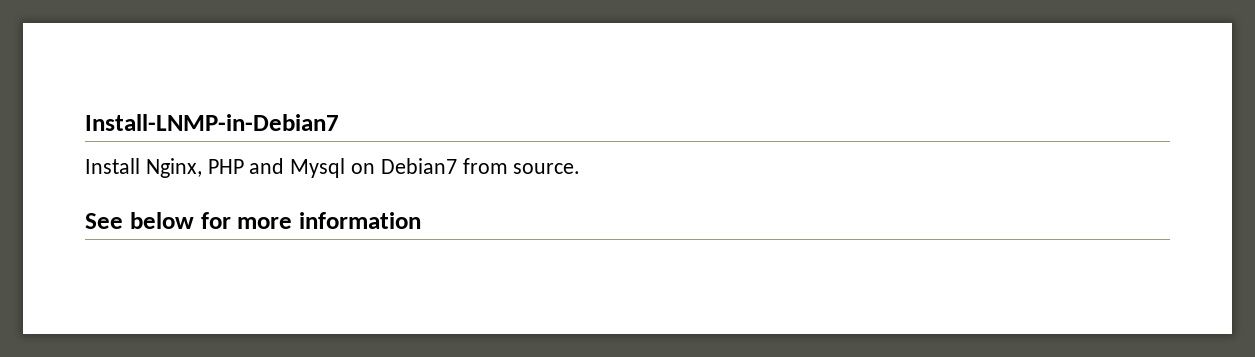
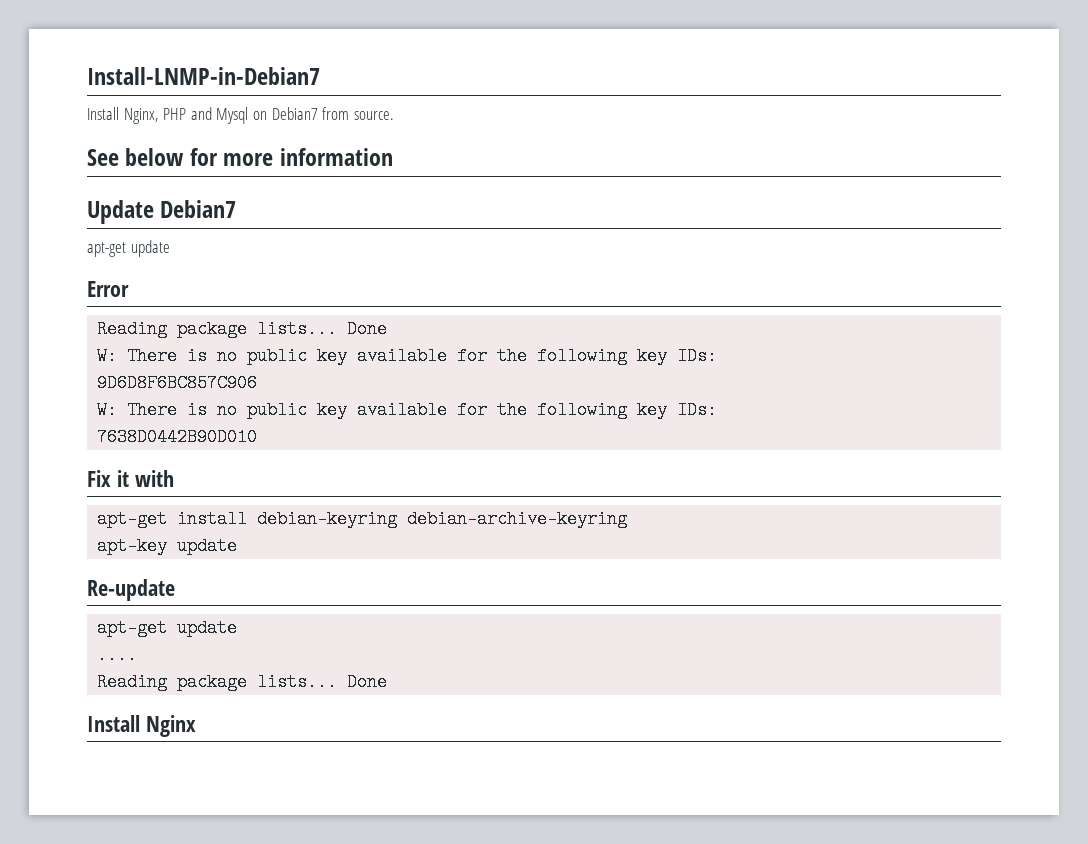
+ Update Debian7
+ apt-get update
+ Error
+ Reading package lists... Done
+ W: There is no public key available for the following key IDs:
+ 9D6D8F6BC857C906
+ W: There is no public key available for the following key IDs:
+ 7638D0442B90D010
+ Fix it with
+ apt-get install debian-keyring debian-archive-keyring
+ apt-key update
+ Re-update
+ apt-get update
+ ....
+ Reading package lists... Done
+ Install Nginx

